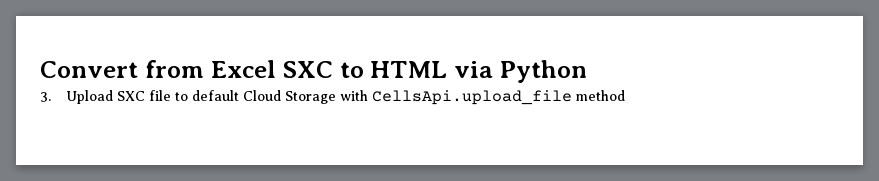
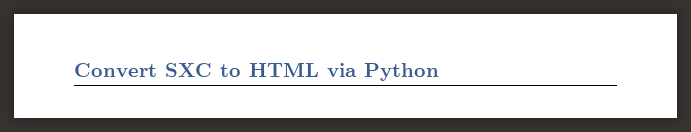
- Convert from Excel SXC to HTML via Python
+ Convert SXC to HTML via Python
- 3. Upload SXC file to default Cloud Storage with CellsApi.upload_file method

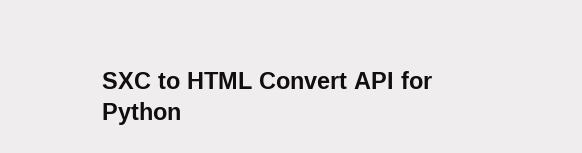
- Convert SXC to HTML via Python
+ SXC to HTML Convert API for Python

